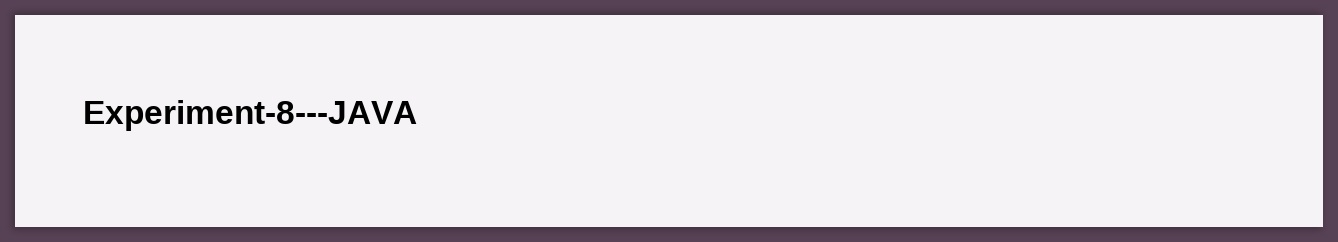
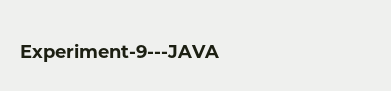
- Experiment-8---JAVA
+ Experiment-9---JAVA

